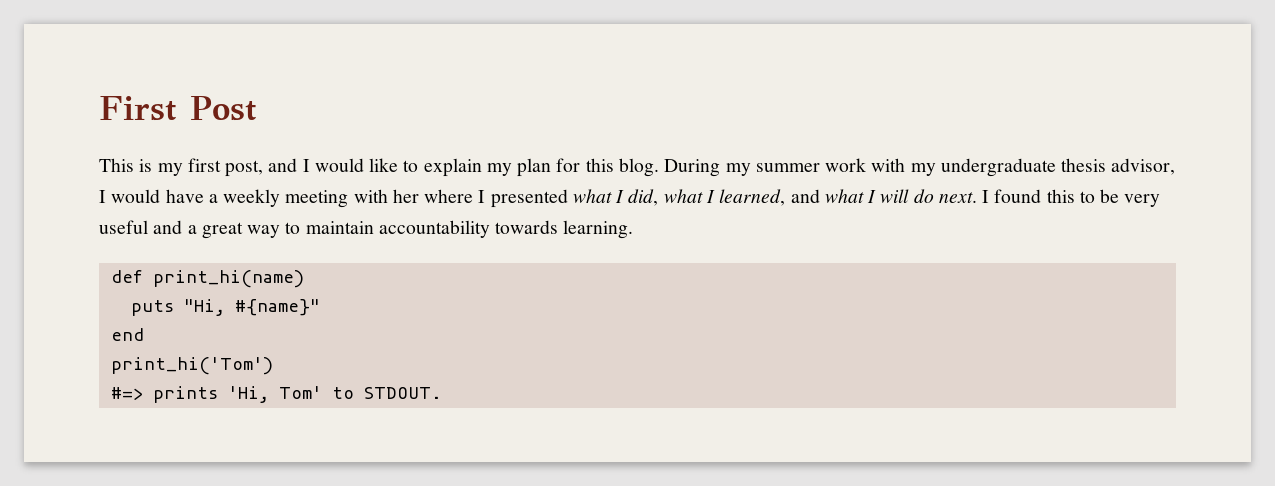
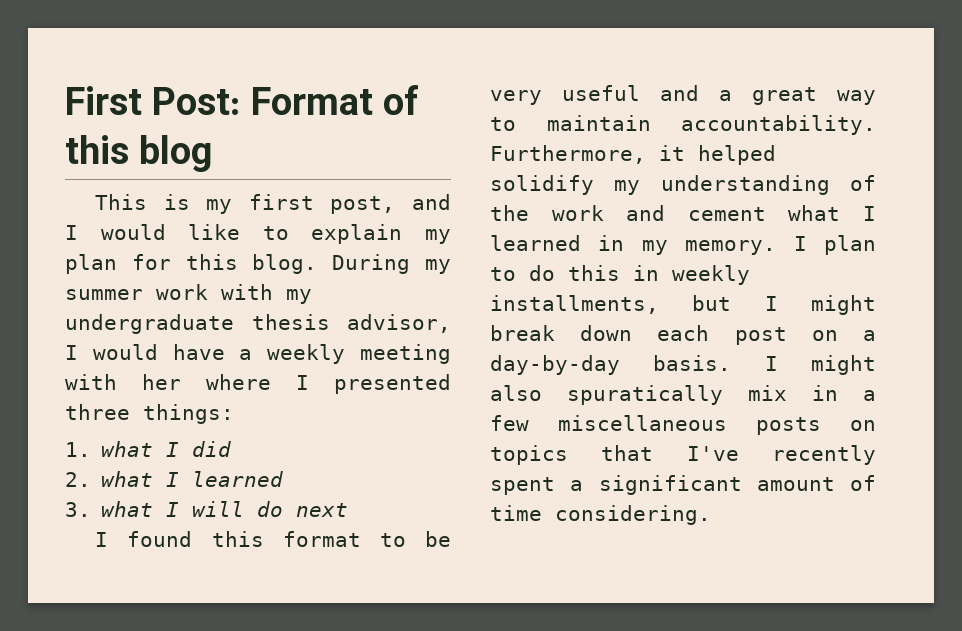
- First Post
+ First Post: Format of this blog
- During my summer work with my undergraduate thesis advisor, I would have a weekly meeting with her where I presented what I did, what I learned, and what I will do next. I found this to be very useful and a great way to maintain accountability towards learning.
- def print_hi(name)
- puts "Hi, #{name}"
- end
- print_hi('Tom')
- #=> prints 'Hi, Tom' to STDOUT.
+ During my summer work with my undergraduate thesis advisor, I would have a weekly meeting with her where I presented three things:
+ 1. what I did
+ 2. what I learned
+ 3. what I will do next
+ I found this format to be very useful and a great way to maintain accountability. Furthermore, it helped solidify my understanding of the work and cement what I learned in my memory. I plan to do this in weekly installments, but I might break down each post on a day-by-day basis. I might also spuratically mix in a few miscellaneous posts on topics that I've recently spent a significant amount of time considering.

